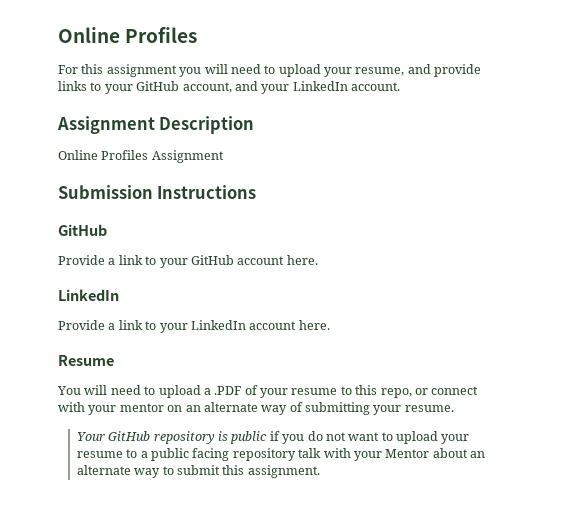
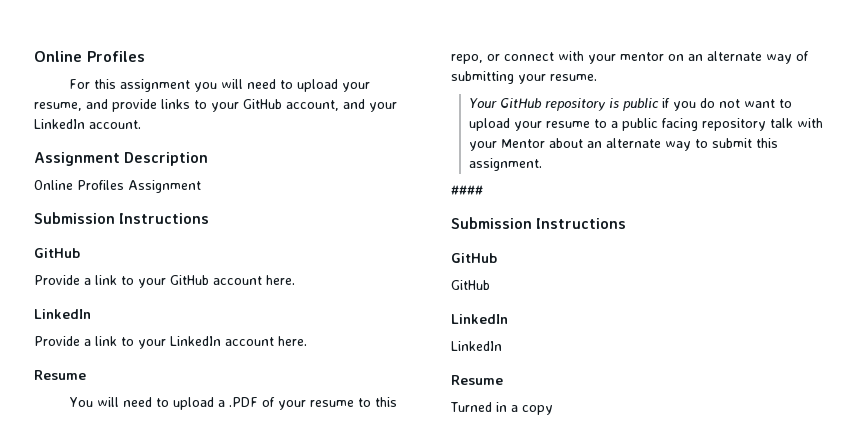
+ ####
+ Submission Instructions
+ GitHub
+ GitHub
+ LinkedIn
+ LinkedIn
+ Resume
+ Turned in a copy

